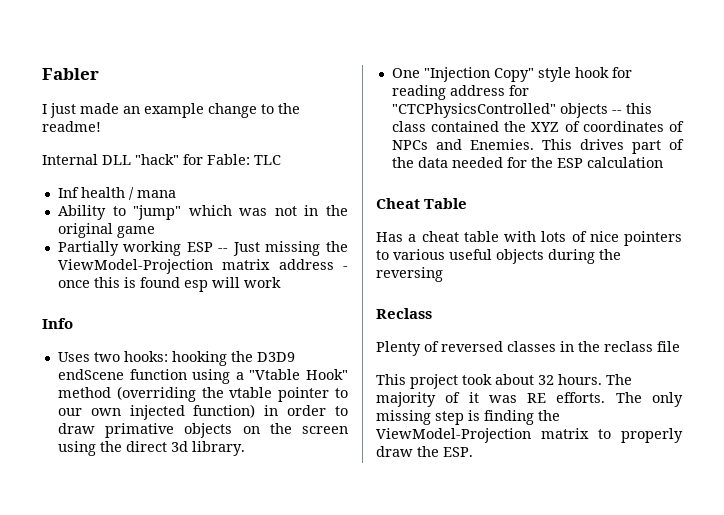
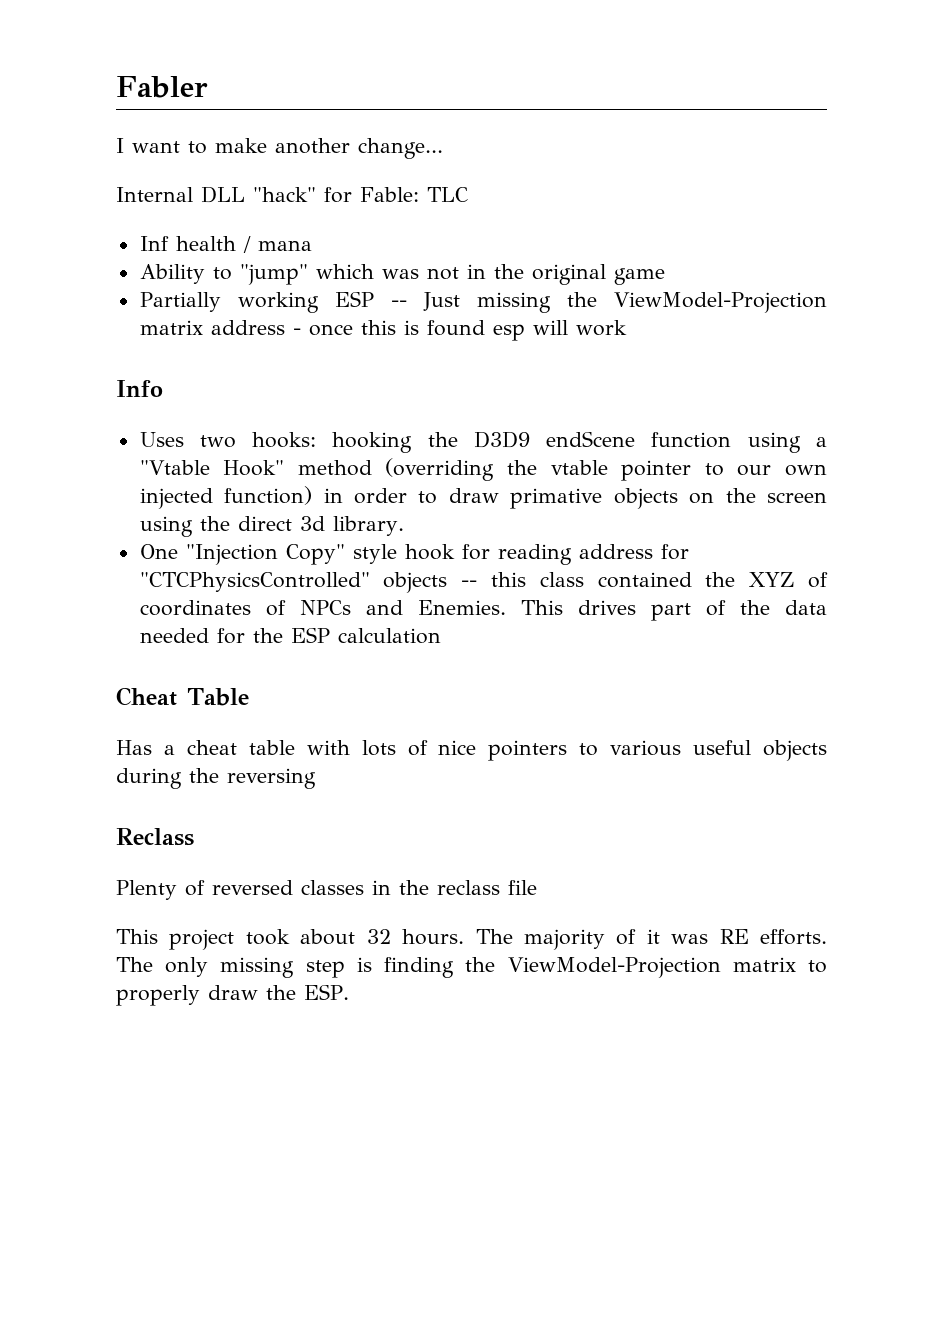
- I just made an example change to the readme!
+ I want to make another change...

